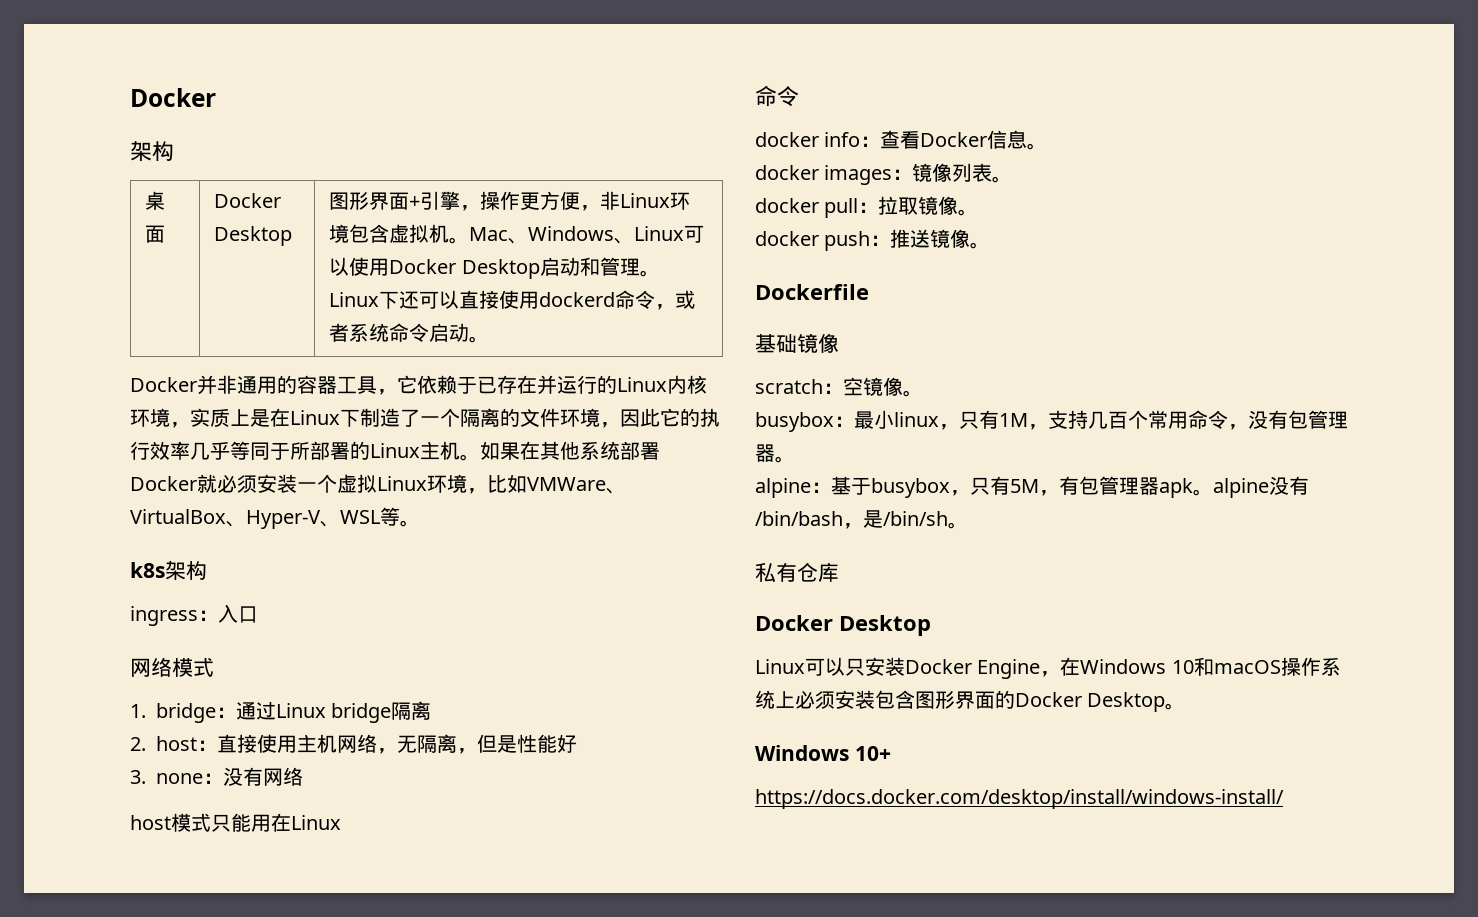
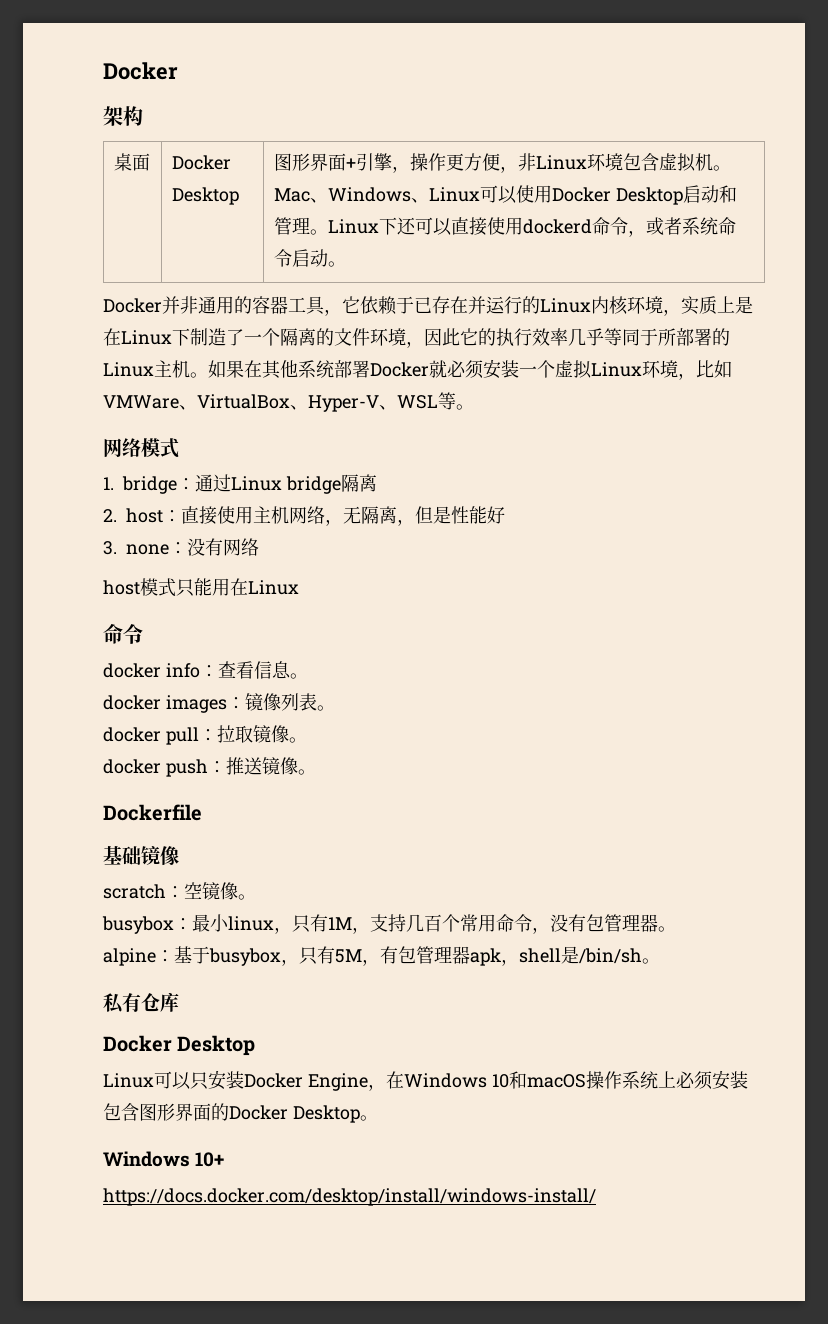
- k8s架构
- ingress：入口
- docker info：查看Docker信息。
+ docker info：查看信息。
- alpine：基于busybox，只有5M，有包管理器apk。alpine没有/bin/bash，是/bin/sh。
+ alpine：基于busybox，只有5M，有包管理器apk，shell是/bin/sh。

